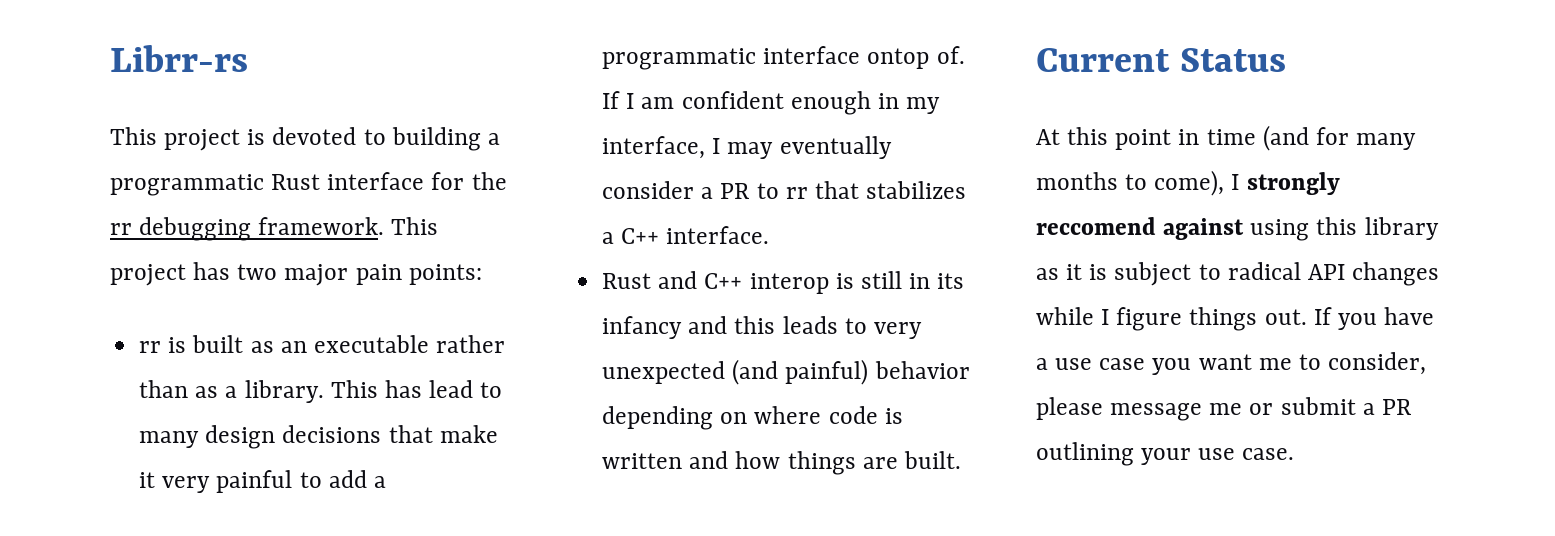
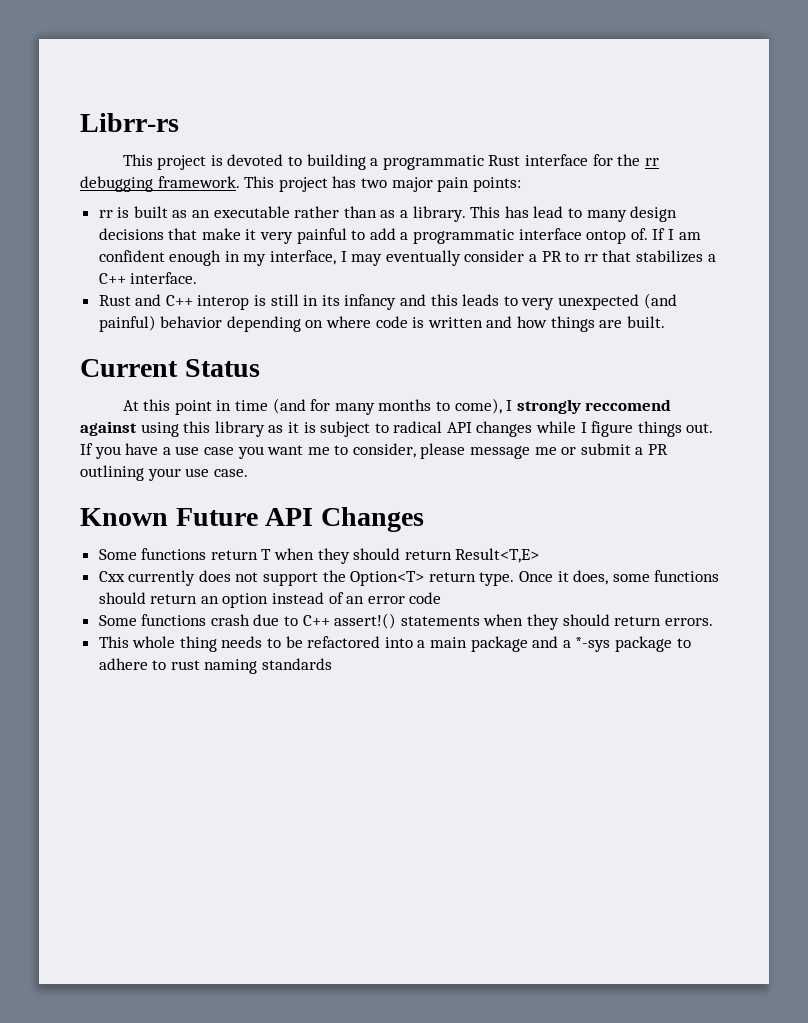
+ Known Future API Changes
+ Some functions return T when they should return Result<T,E>
+ Cxx currently does not support the Option<T> return type. Once it does, some functions should return an option instead of an error code
+ Some functions crash due to C++ assert!() statements when they should return errors.
+ This whole thing needs to be refactored into a main package and a *-sys package to adhere to rust naming standards

